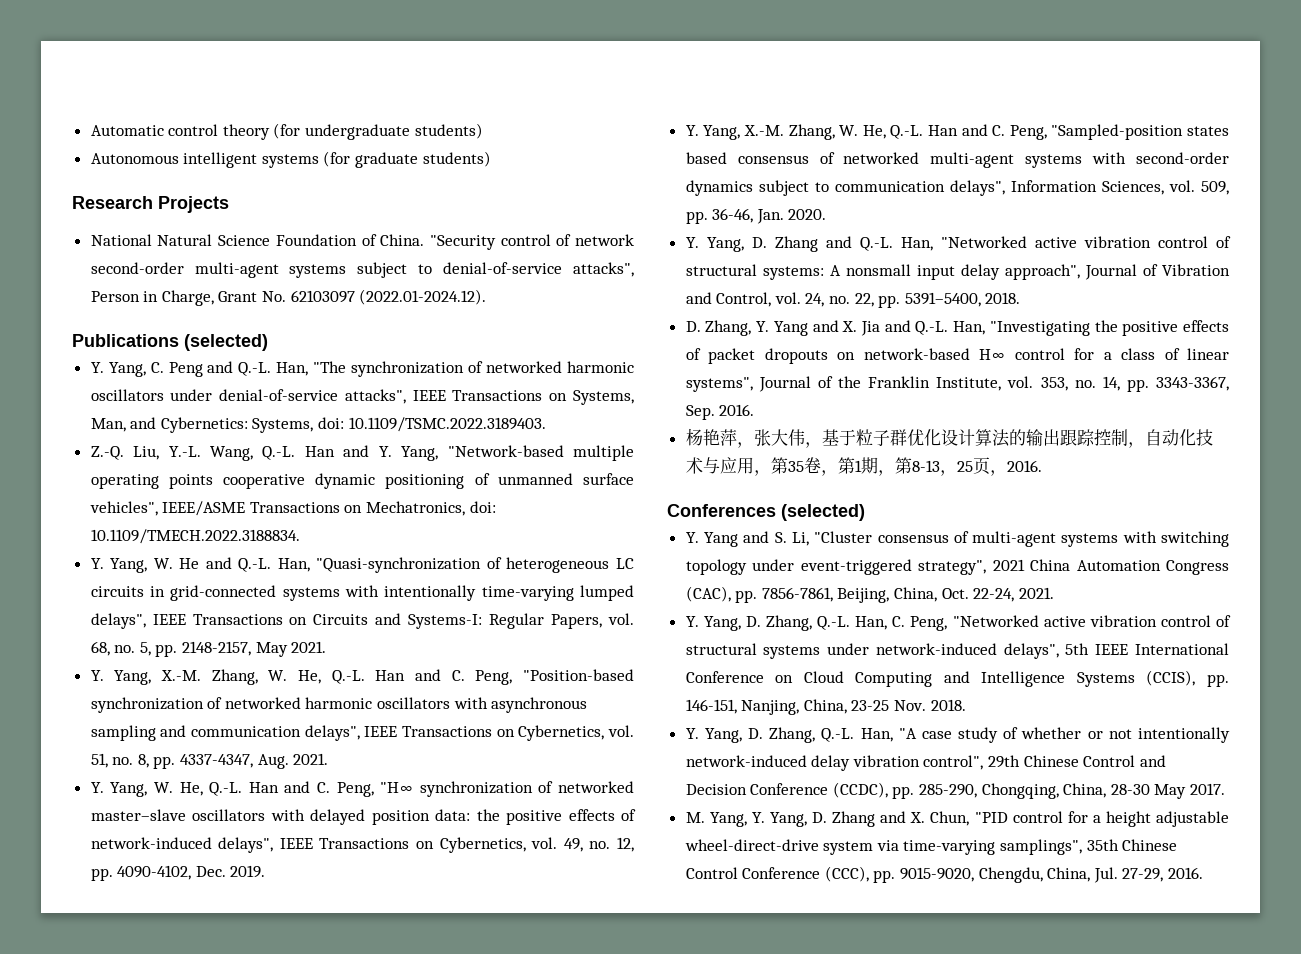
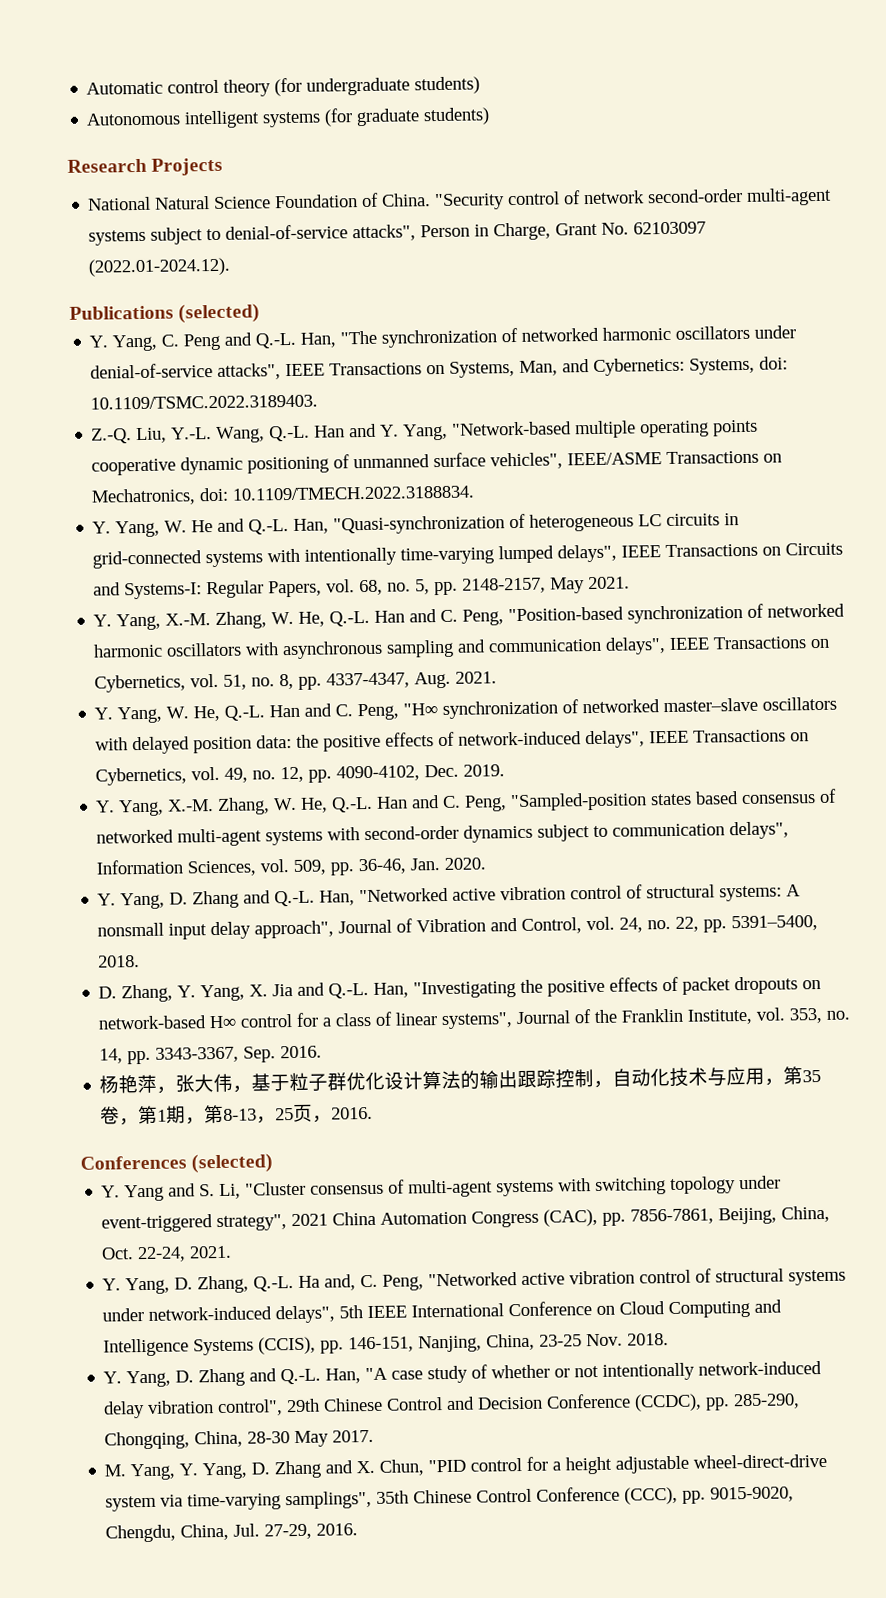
- D. Zhang, Y. Yang and X. Jia and Q.-L. Han, "Investigating the positive effects of packet dropouts on network-based H∞ control for a class of linear systems", Journal of the Franklin Institute, vol. 353, no. 14, pp. 3343-3367, Sep. 2016.
+ D. Zhang, Y. Yang, X. Jia and Q.-L. Han, "Investigating the positive effects of packet dropouts on network-based H∞ control for a class of linear systems", Journal of the Franklin Institute, vol. 353, no. 14, pp. 3343-3367, Sep. 2016.
- Y. Yang, D. Zhang, Q.-L. Han, C. Peng, "Networked active vibration control of structural systems under network-induced delays", 5th IEEE International Conference on Cloud Computing and Intelligence Systems (CCIS), pp. 146-151, Nanjing, China, 23-25 Nov. 2018.
+ Y. Yang, D. Zhang, Q.-L. Ha and, C. Peng, "Networked active vibration control of structural systems under network-induced delays", 5th IEEE International Conference on Cloud Computing and Intelligence Systems (CCIS), pp. 146-151, Nanjing, China, 23-25 Nov. 2018.
- Y. Yang, D. Zhang, Q.-L. Han, "A case study of whether or not intentionally network-induced delay vibration control", 29th Chinese Control and Decision Conference (CCDC), pp. 285-290, Chongqing, China, 28-30 May 2017.
+ Y. Yang, D. Zhang and Q.-L. Han, "A case study of whether or not intentionally network-induced delay vibration control", 29th Chinese Control and Decision Conference (CCDC), pp. 285-290, Chongqing, China, 28-30 May 2017.

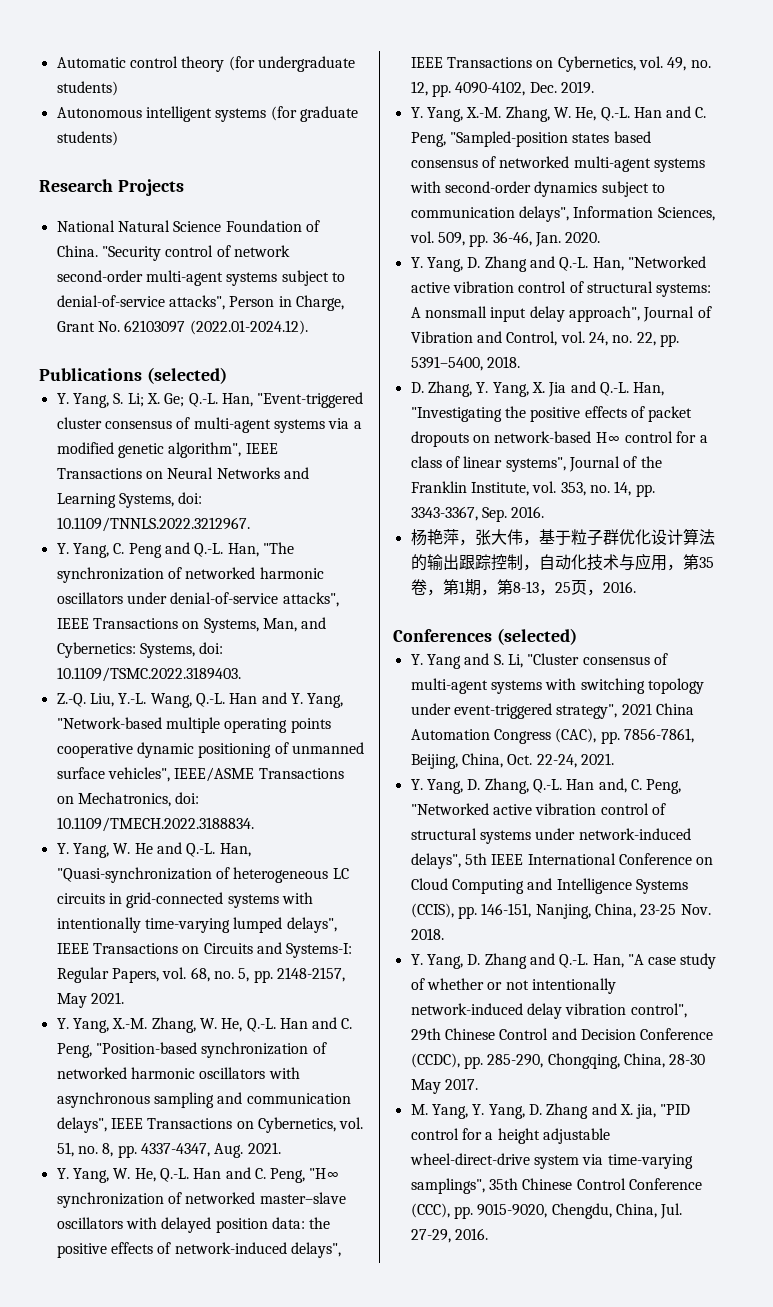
+ Y. Yang, S. Li; X. Ge; Q.-L. Han, "Event-triggered cluster consensus of multi-agent systems via a modified genetic algorithm", IEEE Transactions on Neural Networks and Learning Systems, doi: 10.1109/TNNLS.2022.3212967.
- Y. Yang, D. Zhang, Q.-L. Ha and, C. Peng, "Networked active vibration control of structural systems under network-induced delays", 5th IEEE International Conference on Cloud Computing and Intelligence Systems (CCIS), pp. 146-151, Nanjing, China, 23-25 Nov. 2018.
+ Y. Yang, D. Zhang, Q.-L. Han and, C. Peng, "Networked active vibration control of structural systems under network-induced delays", 5th IEEE International Conference on Cloud Computing and Intelligence Systems (CCIS), pp. 146-151, Nanjing, China, 23-25 Nov. 2018.
- M. Yang, Y. Yang, D. Zhang and X. Chun, "PID control for a height adjustable wheel-direct-drive system via time-varying samplings", 35th Chinese Control Conference (CCC), pp. 9015-9020, Chengdu, China, Jul. 27-29, 2016.
+ M. Yang, Y. Yang, D. Zhang and X. jia, "PID control for a height adjustable wheel-direct-drive system via time-varying samplings", 35th Chinese Control Conference (CCC), pp. 9015-9020, Chengdu, China, Jul. 27-29, 2016.

